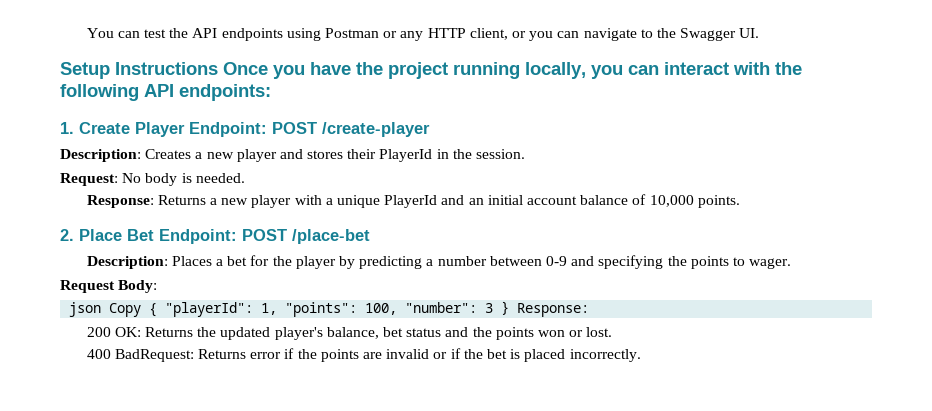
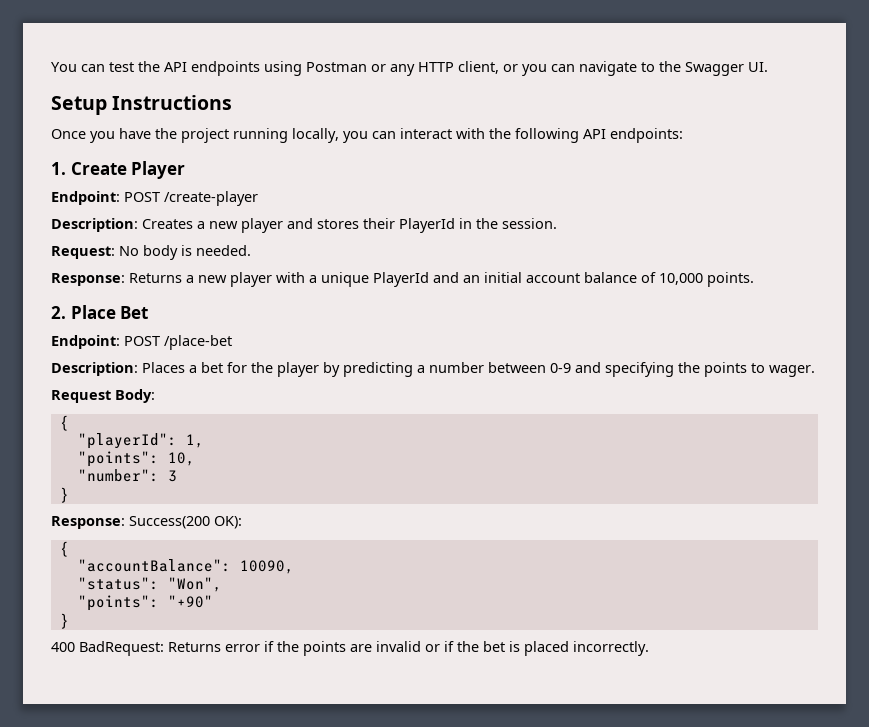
- Setup Instructions Once you have the project running locally, you can interact with the following API endpoints:
+ Setup Instructions
+ Once you have the project running locally, you can interact with the following API endpoints:
- 1. Create Player Endpoint: POST /create-player
+ 1. Create Player
+ Endpoint: POST /create-player
- 2. Place Bet Endpoint: POST /place-bet
+ 2. Place Bet
+ Endpoint: POST /place-bet
  Request Body:
- json Copy { "playerId": 1, "points": 100, "number": 3 } Response:
- 200 OK: Returns the updated player's balance, bet status and the points won or lost.
+ {
+ "playerId": 1,
+ "points": 10,
+ "number": 3
+ }
+ Response: Success(200 OK):
+ {
+ "accountBalance": 10090,
+ "status": "Won",
+ "points": "+90"
+ }

